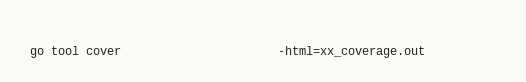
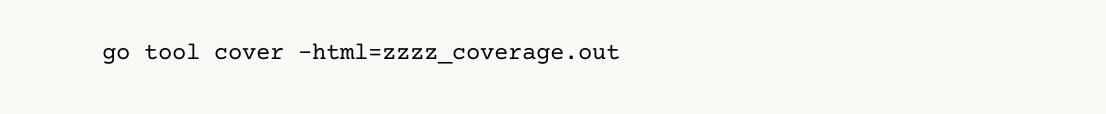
- go tool cover -html=xx_coverage.out
+ go tool cover -html=zzzz_coverage.out

